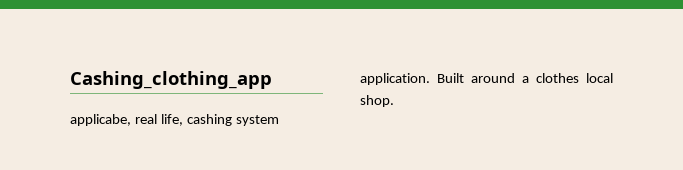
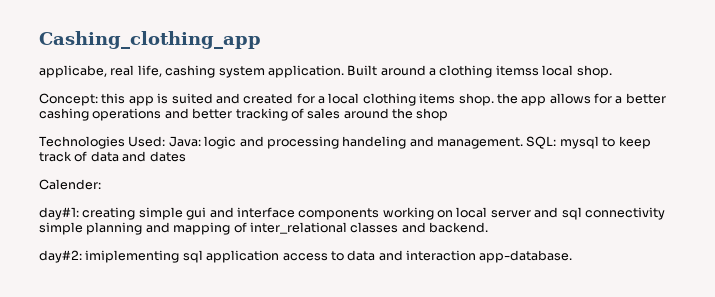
- Built around a clothes local shop.
+ Built around a clothing itemss local shop.
+ Concept: this app is suited and created for a local clothing items shop. the app allows for a better cashing operations and better tracking of sales around the shop
+ Technologies Used: Java: logic and processing handeling and management. SQL: mysql to keep track of data and dates
+ Calender:
+ day#1: creating simple gui and interface components working on local server and sql connectivity simple planning and mapping of inter_relational classes and backend.
+ day#2: imiplementing sql application access to data and interaction app-database.

